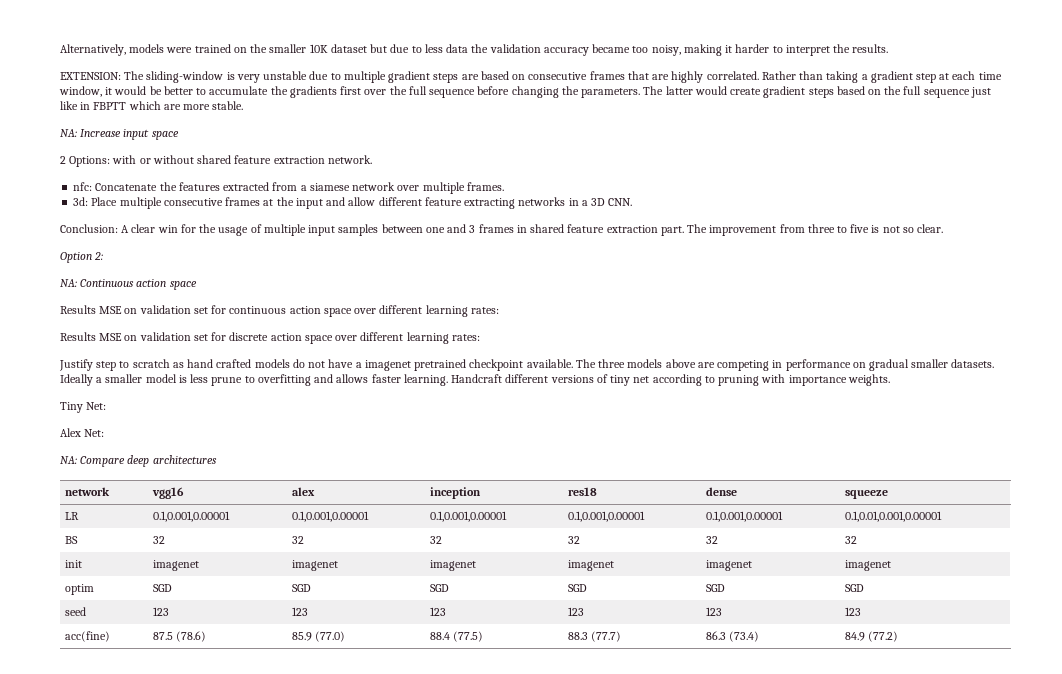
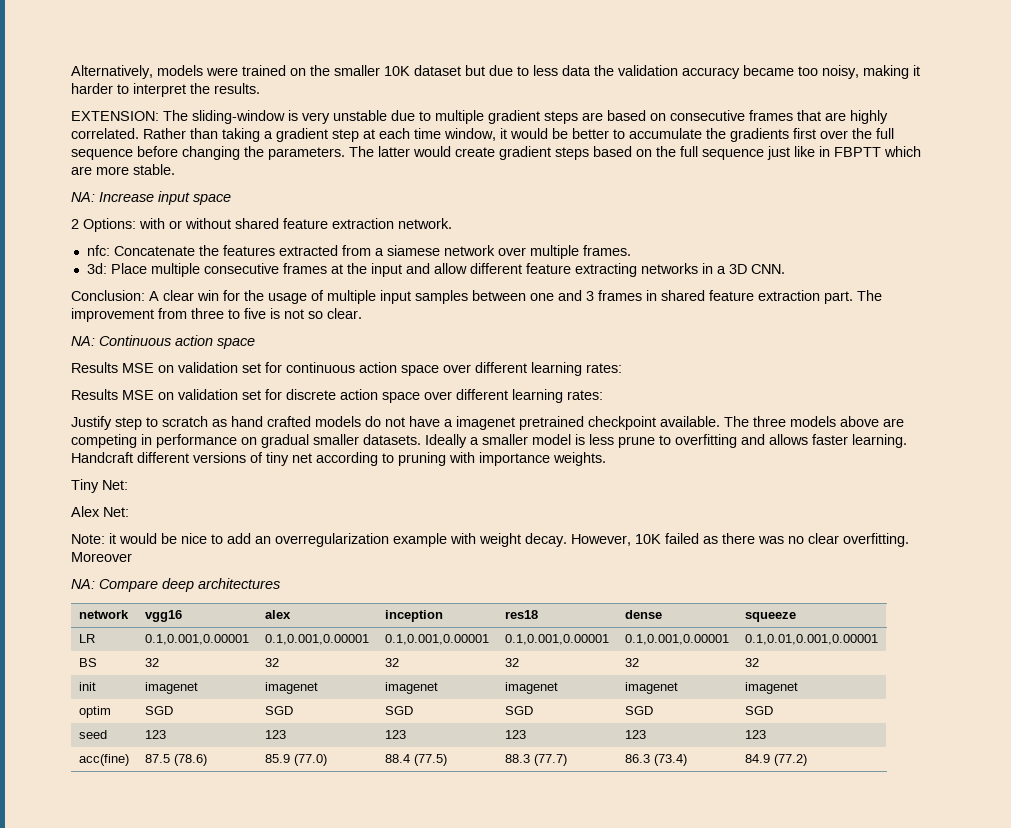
- Option 2:
+ Note: it would be nice to add an overregularization example with weight decay. However, 10K failed as there was no clear overfitting. Moreover

